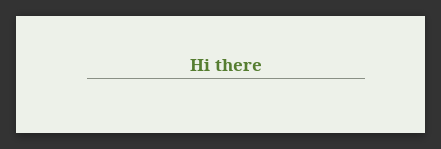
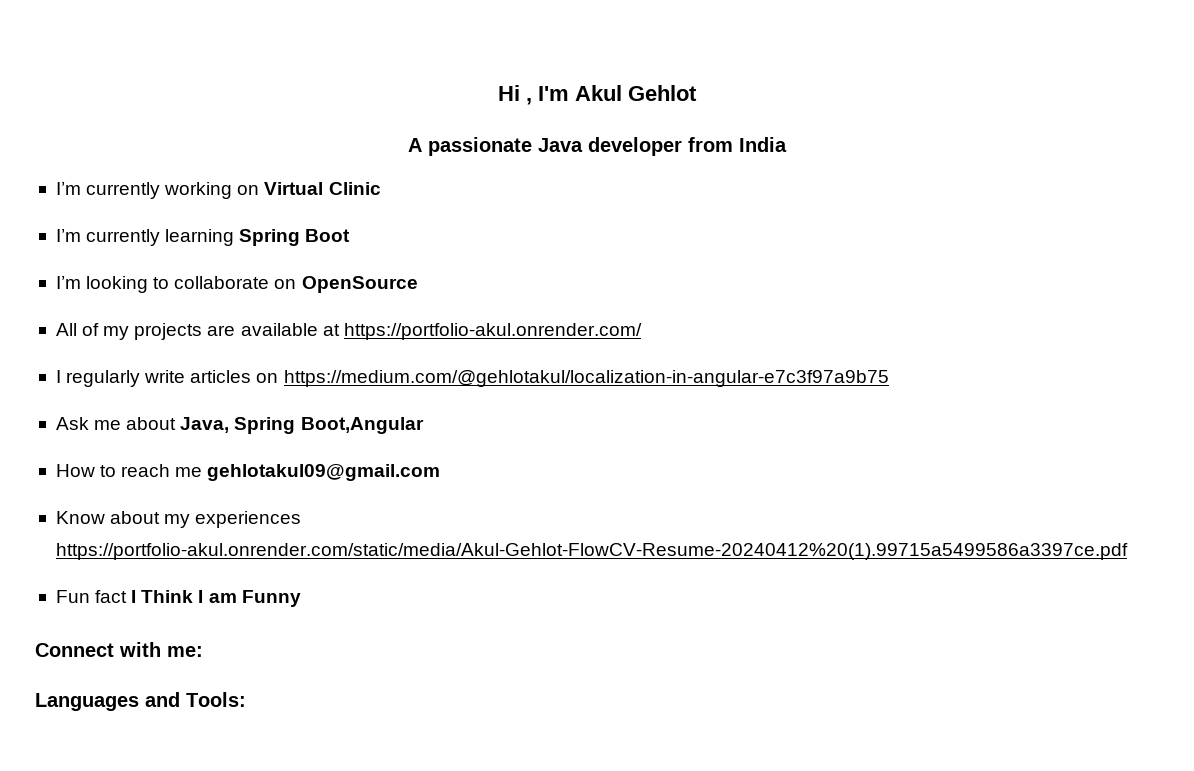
- Hi there
+ Hi , I'm Akul Gehlot
+ A passionate Java developer from India
+ I’m currently working on Virtual Clinic
+ I’m currently learning Spring Boot
+ I’m looking to collaborate on OpenSource
+ All of my projects are available at https://portfolio-akul.onrender.com/
+ I regularly write articles on https://medium.com/@gehlotakul/localization-in-angular-e7c3f97a9b75
+ Ask me about Java, Spring Boot,Angular
+ How to reach me gehlotakul09@gmail.com
+ Know about my experiences https://portfolio-akul.onrender.com/static/media/Akul-Gehlot-FlowCV-Resume-20240412%20(1).99715a5499586a3397ce.pdf
+ Fun fact I Think I am Funny
+ Connect with me:
+ Languages and Tools:

